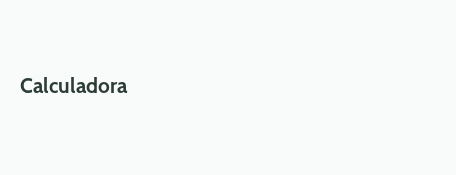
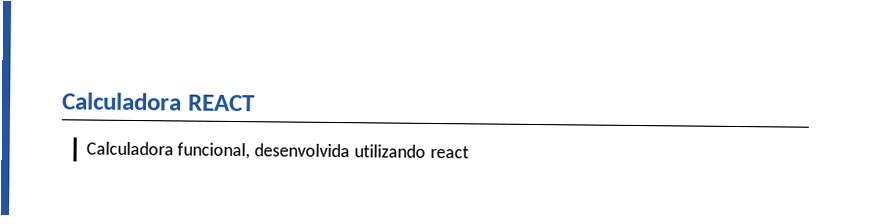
- Calculadora
+ Calculadora REACT
+ Calculadora funcional, desenvolvida utilizando react

